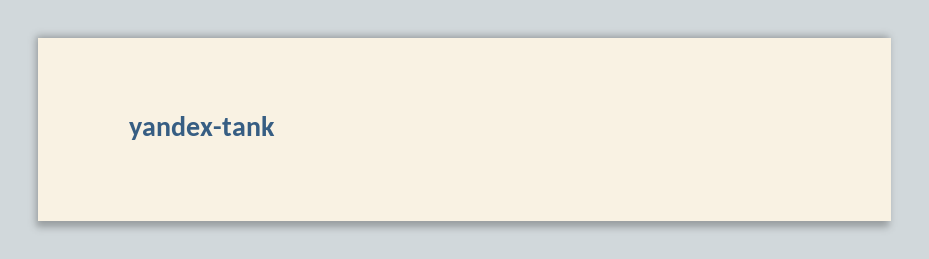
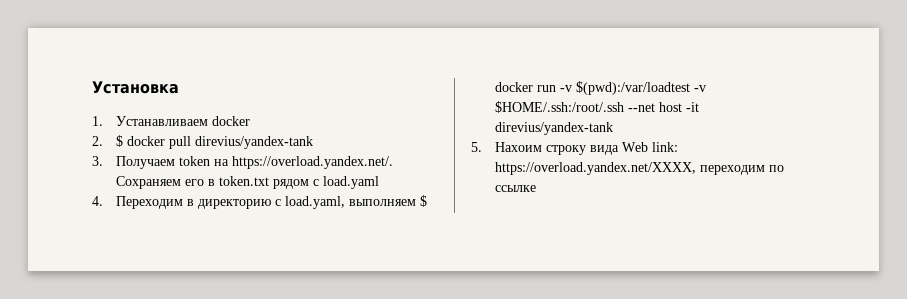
- yandex-tank
+ Установка
+ 1. Устанавливаем docker
+ 2. $ docker pull direvius/yandex-tank
+ 3. Получаем token на https://overload.yandex.net/. Cохраняем его в token.txt рядом с load.yaml
+ 4. Переходим в директорию с load.yaml, выполняем $ docker run -v $(pwd):/var/loadtest -v $HOME/.ssh:/root/.ssh --net host -it direvius/yandex-tank
+ 5. Нахоим строку вида Web link: https://overload.yandex.net/ХХХХ, переходим по ссылке

